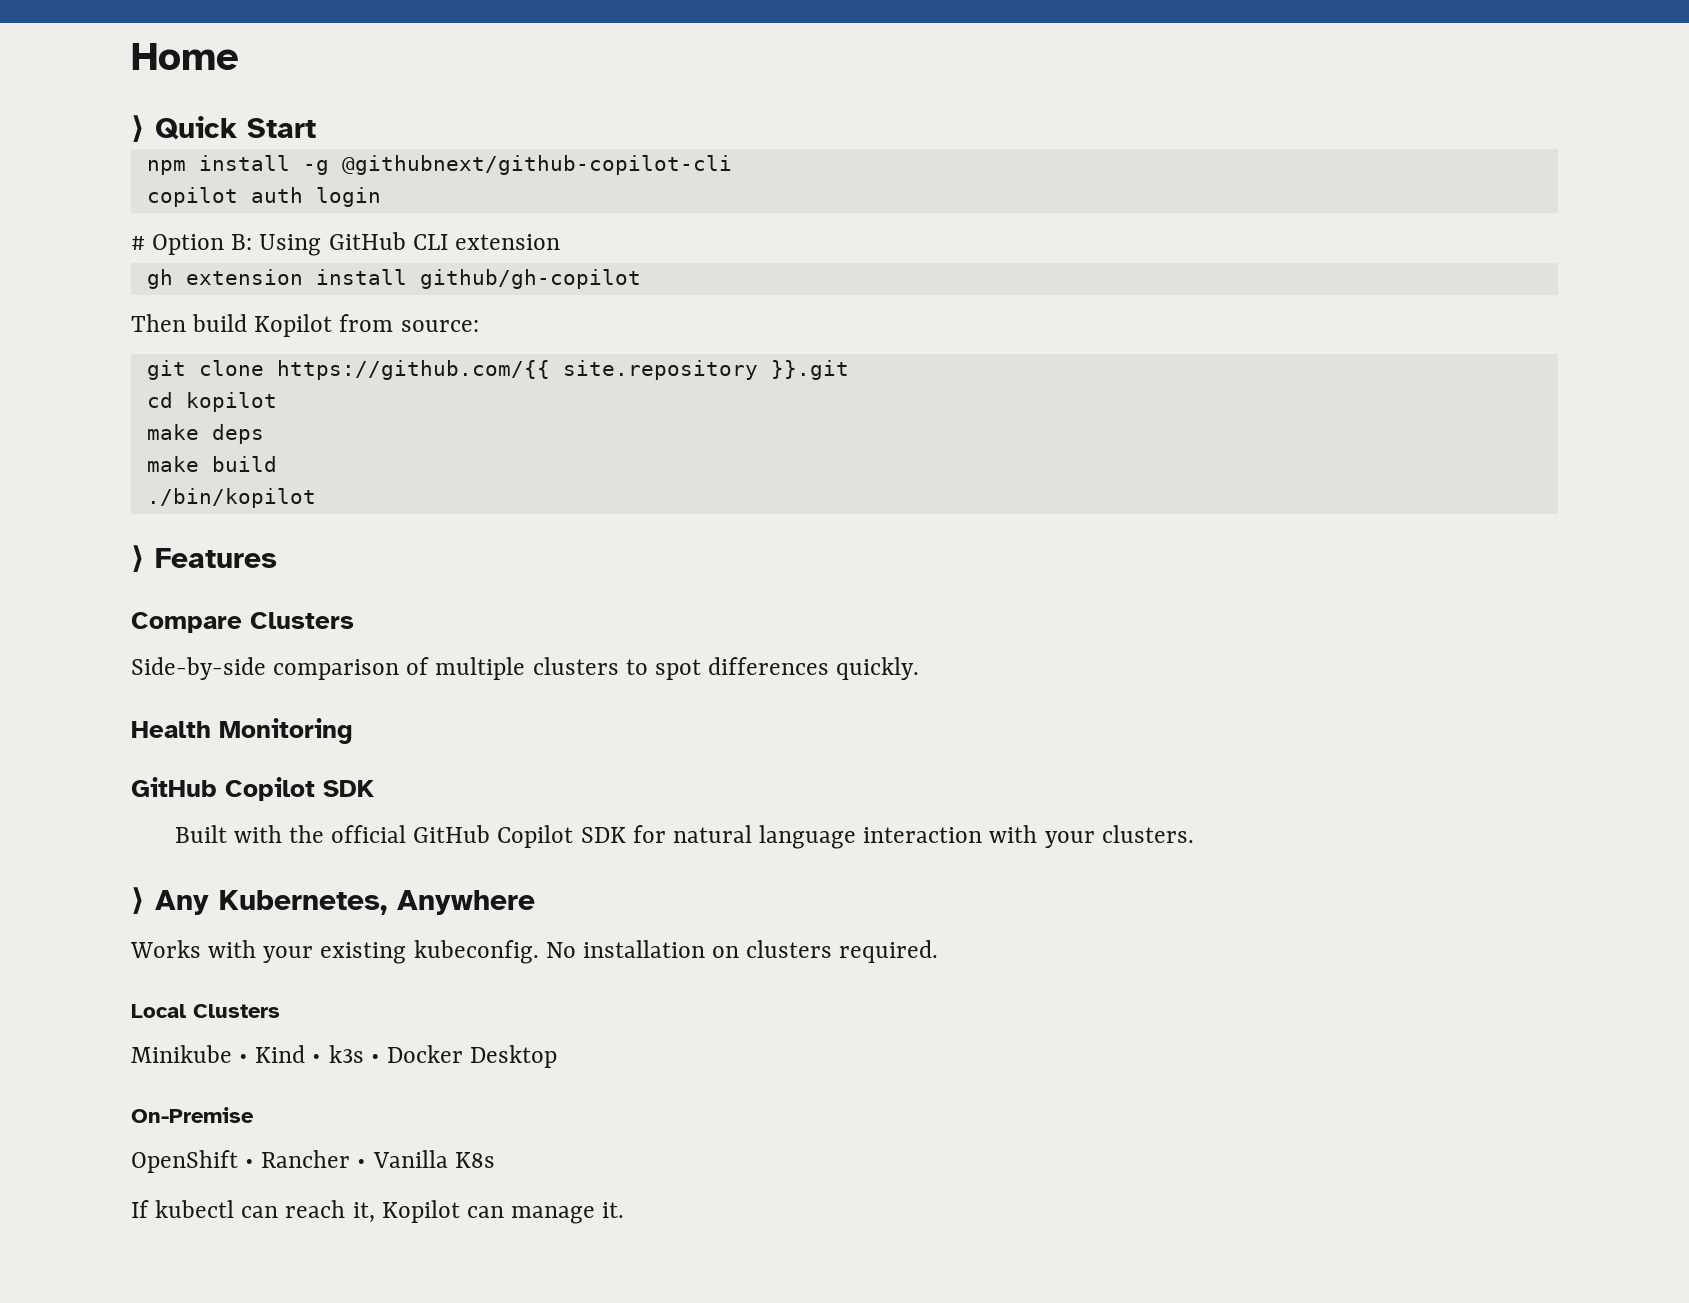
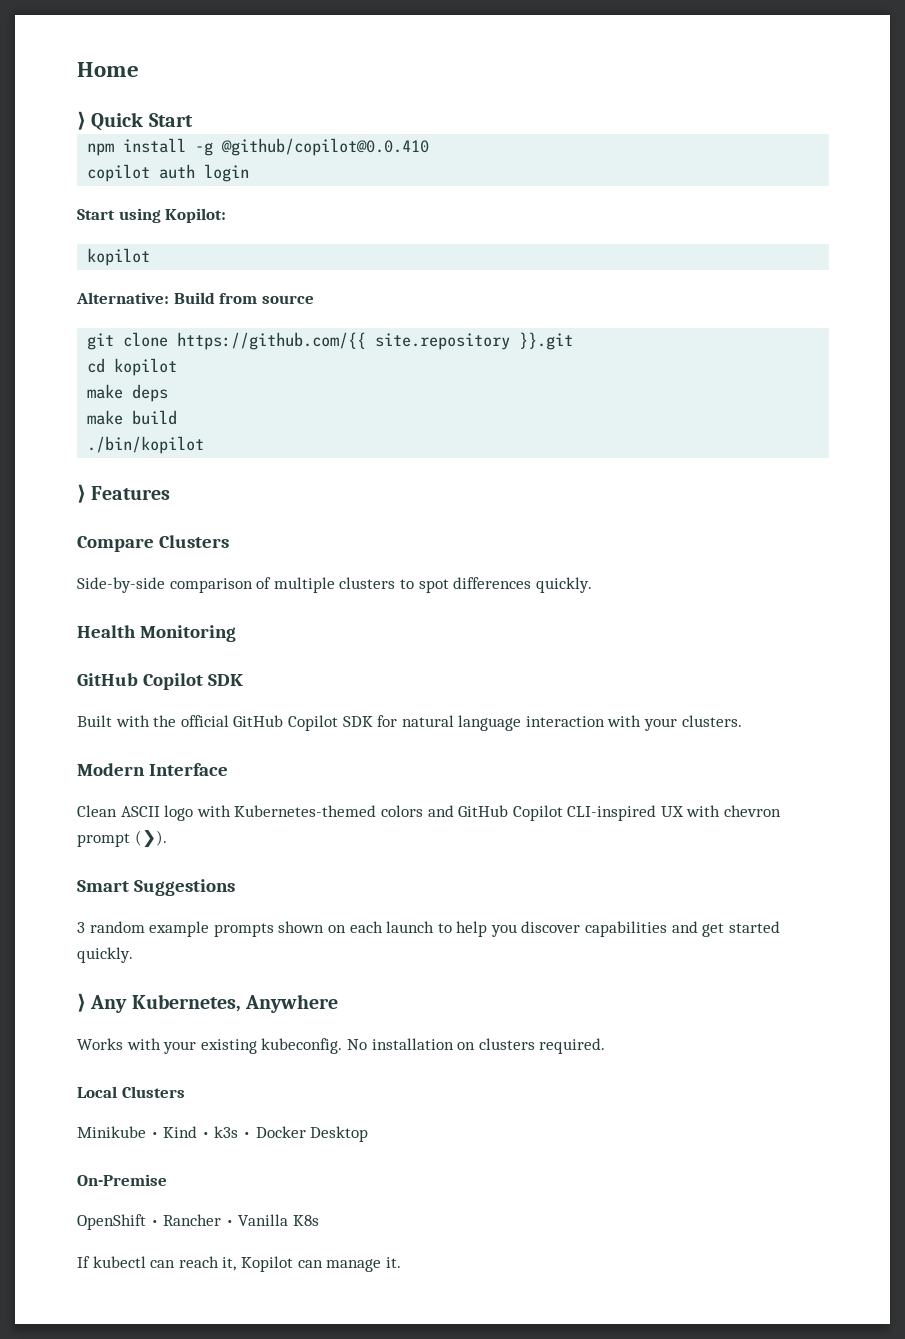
- npm install -g @githubnext/github-copilot-cli
+ npm install -g @github/copilot@0.0.410
- # Option B: Using GitHub CLI extension
- gh extension install github/gh-copilot
- Then build Kopilot from source:
+ Start using Kopilot:
+ kopilot
+ Alternative: Build from source
+ Modern Interface
+ Clean ASCII logo with Kubernetes-themed colors and GitHub Copilot CLI-inspired UX with chevron prompt (❯).
+ Smart Suggestions
+ 3 random example prompts shown on each launch to help you discover capabilities and get started quickly.

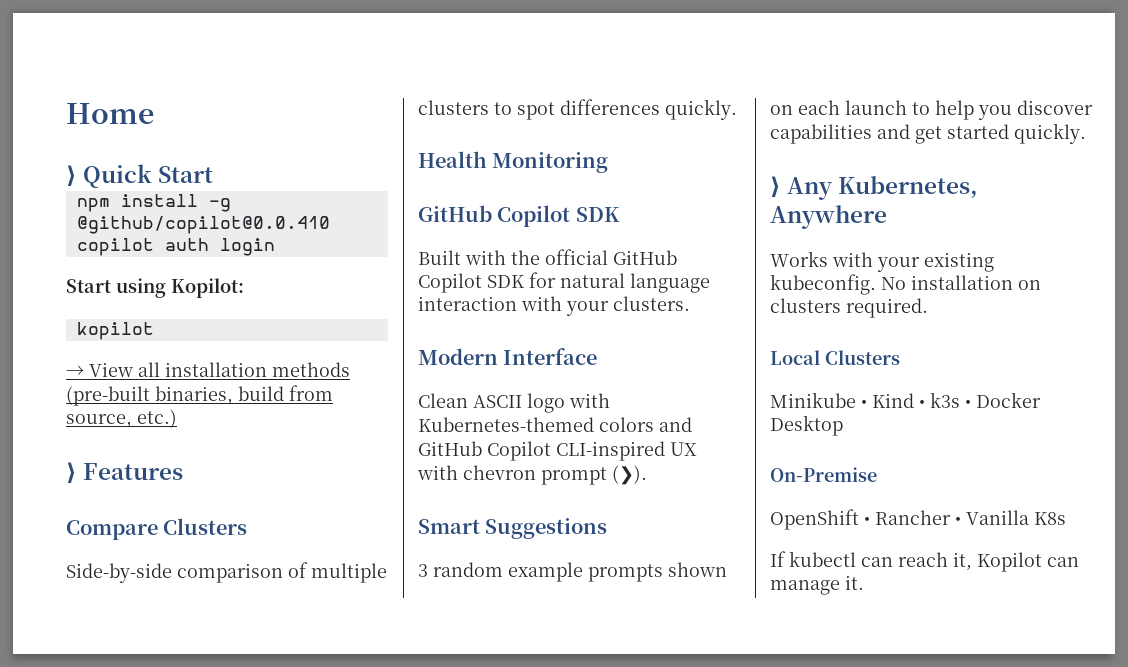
- Alternative: Build from source
- git clone https://github.com/{{ site.repository }}.git
- cd kopilot
- make deps
- make build
- ./bin/kopilot
+ → View all installation methods (pre-built binaries, build from source, etc.)

